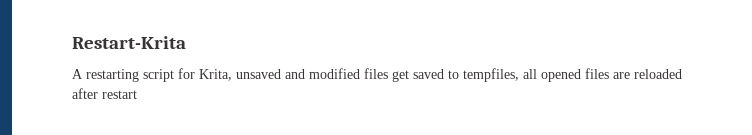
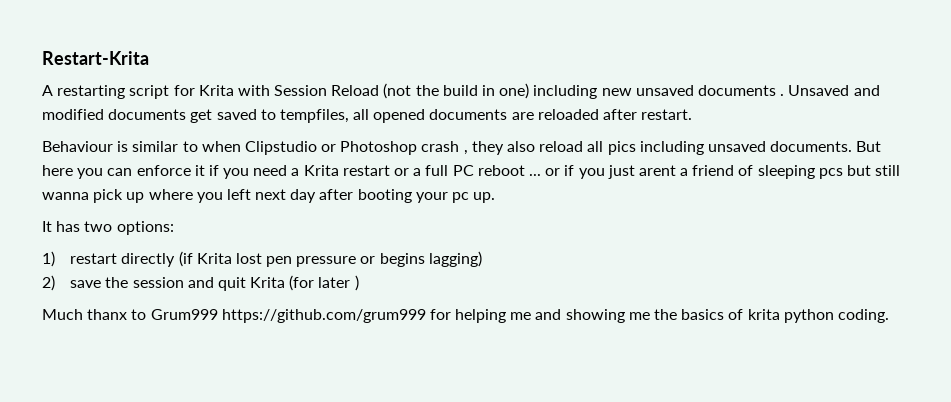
- A restarting script for Krita, unsaved and modified files get saved to tempfiles, all opened files are reloaded after restart
+ A restarting script for Krita with Session Reload (not the build in one) including new unsaved documents . Unsaved and modified documents get saved to tempfiles, all opened documents are reloaded after restart.
+ Behaviour is similar to when Clipstudio or Photoshop crash , they also reload all pics including unsaved documents. But here you can enforce it if you need a Krita restart or a full PC reboot ... or if you just arent a friend of sleeping pcs but still wanna pick up where you left next day after booting your pc up.
+ It has two options:
+ 1) restart directly (if Krita lost pen pressure or begins lagging)
+ 2) save the session and quit Krita (for later )
+ Much thanx to Grum999 https://github.com/grum999 for helping me and showing me the basics of krita python coding.

